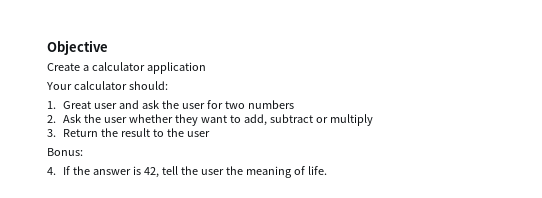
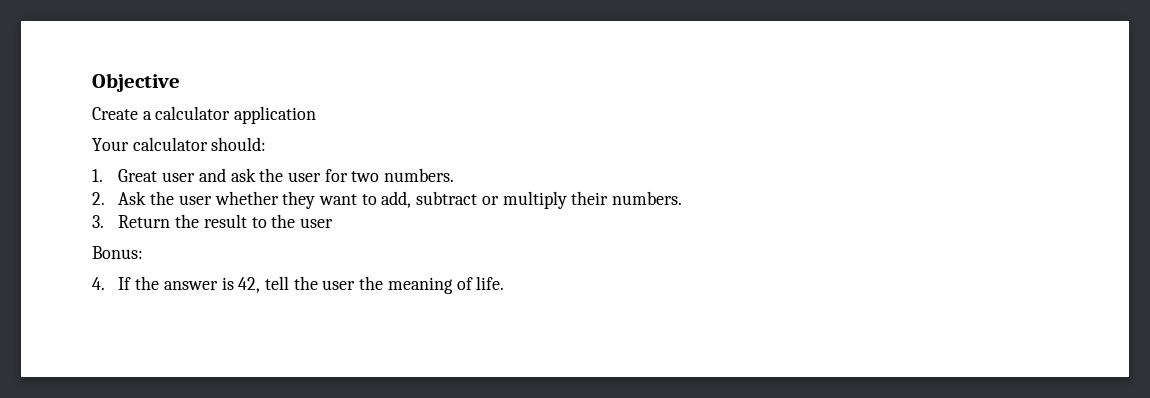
- 1. Great user and ask the user for two numbers
+ 1. Great user and ask the user for two numbers.
- 2. Ask the user whether they want to add, subtract or multiply
+ 2. Ask the user whether they want to add, subtract or multiply their numbers.

